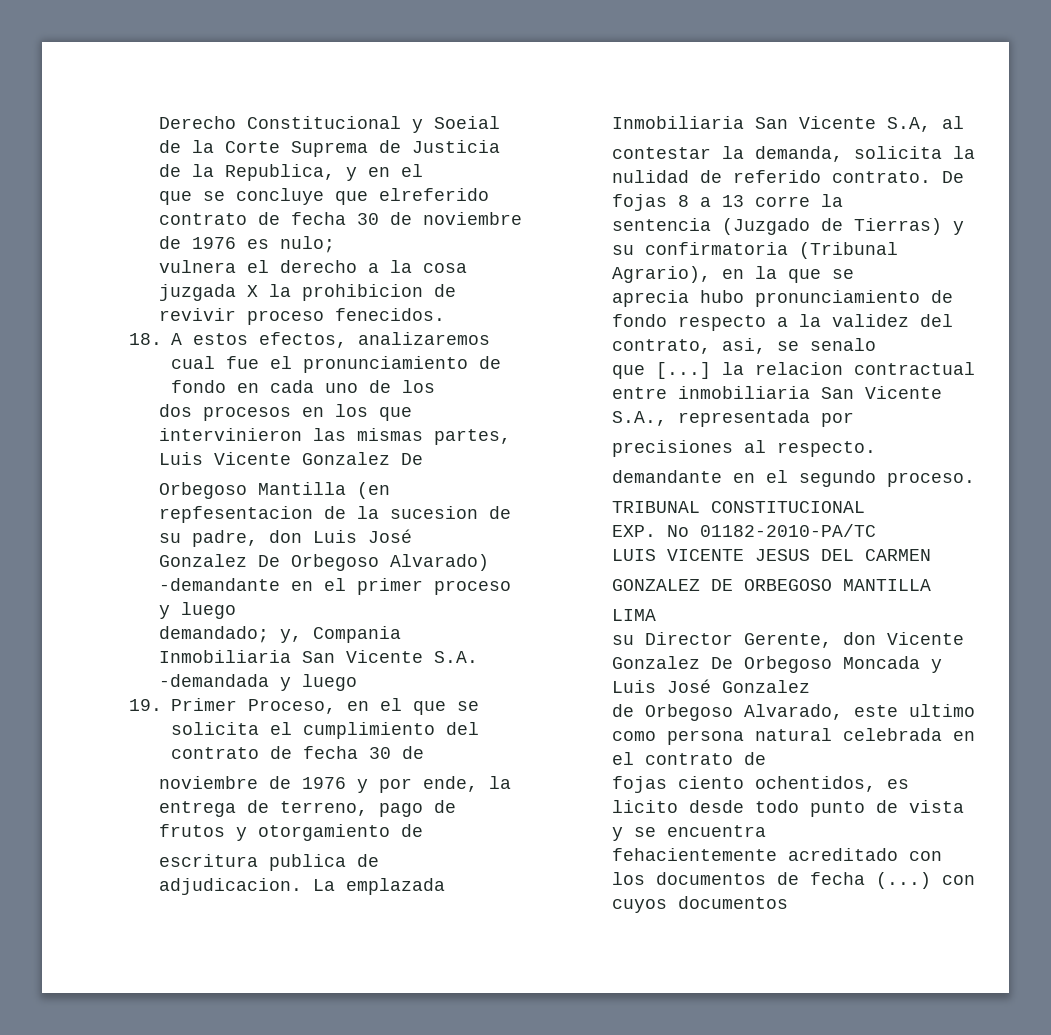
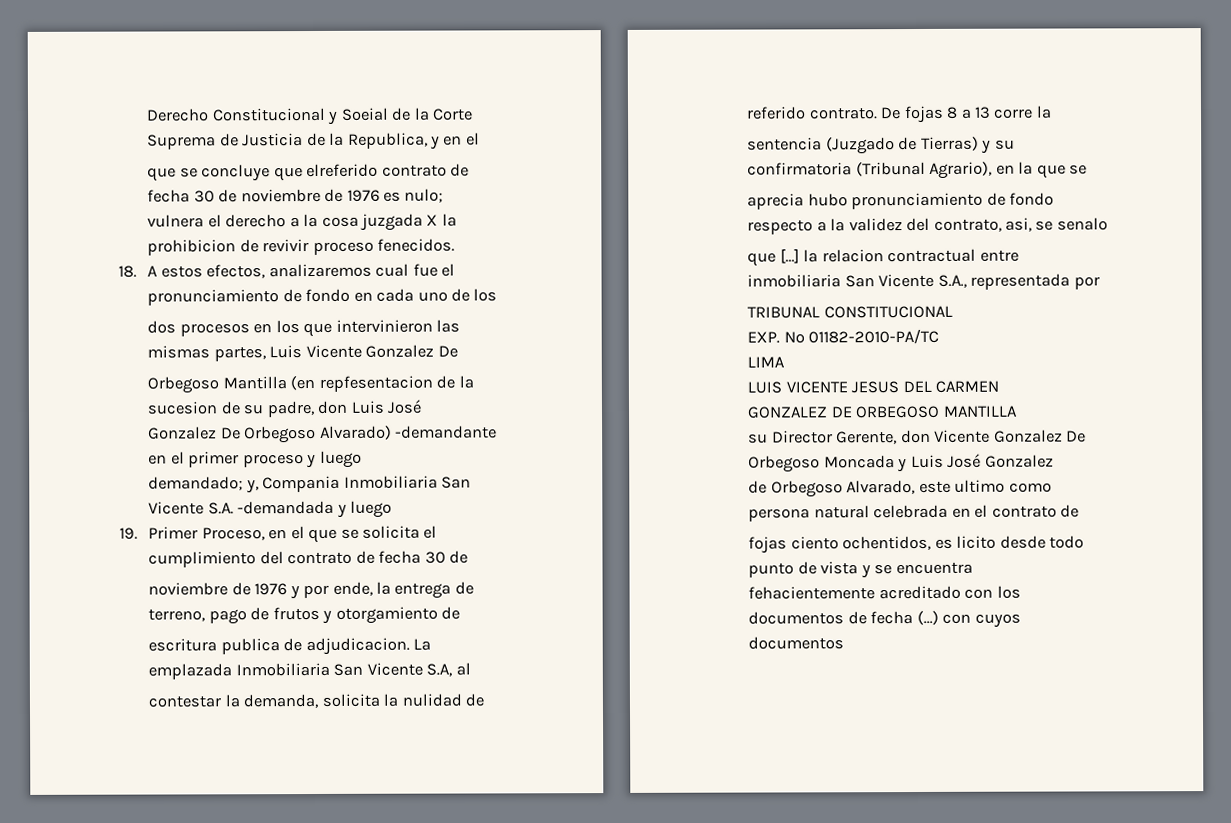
- precisiones al respecto.
- demandante en el segundo proceso.
+ LIMA
- LIMA

